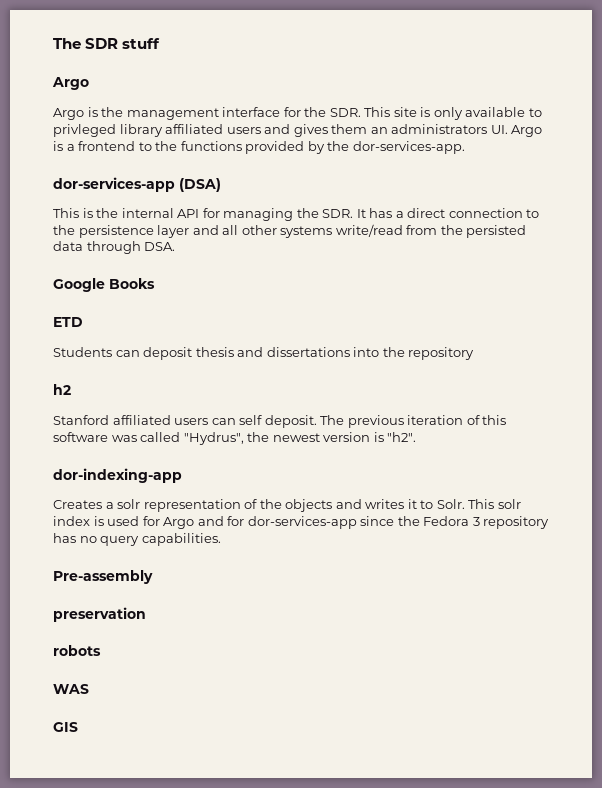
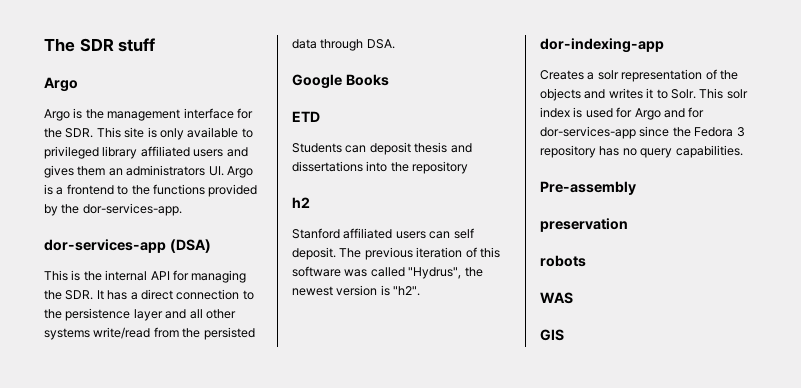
- Argo is the management interface for the SDR. This site is only available to privleged library affiliated users and gives them an administrators UI. Argo is a frontend to the functions provided by the dor-services-app.
+ Argo is the management interface for the SDR. This site is only available to privileged library affiliated users and gives them an administrators UI. Argo is a frontend to the functions provided by the dor-services-app.

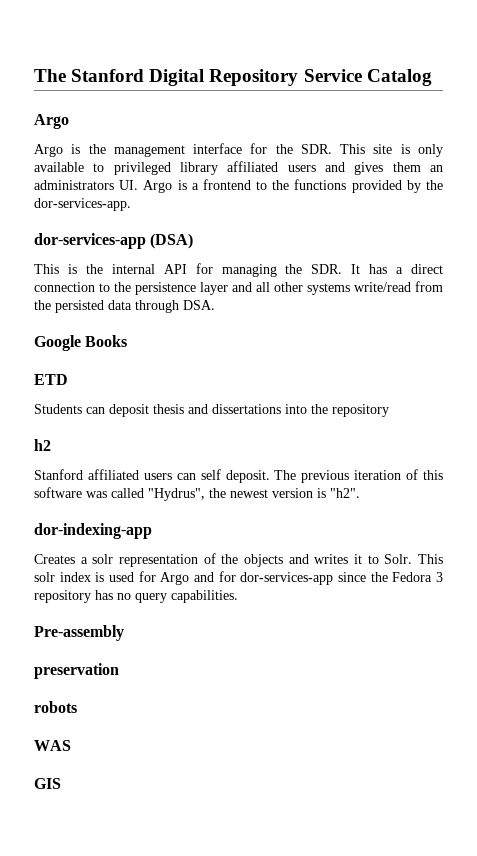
- The SDR stuff
+ The Stanford Digital Repository Service Catalog

